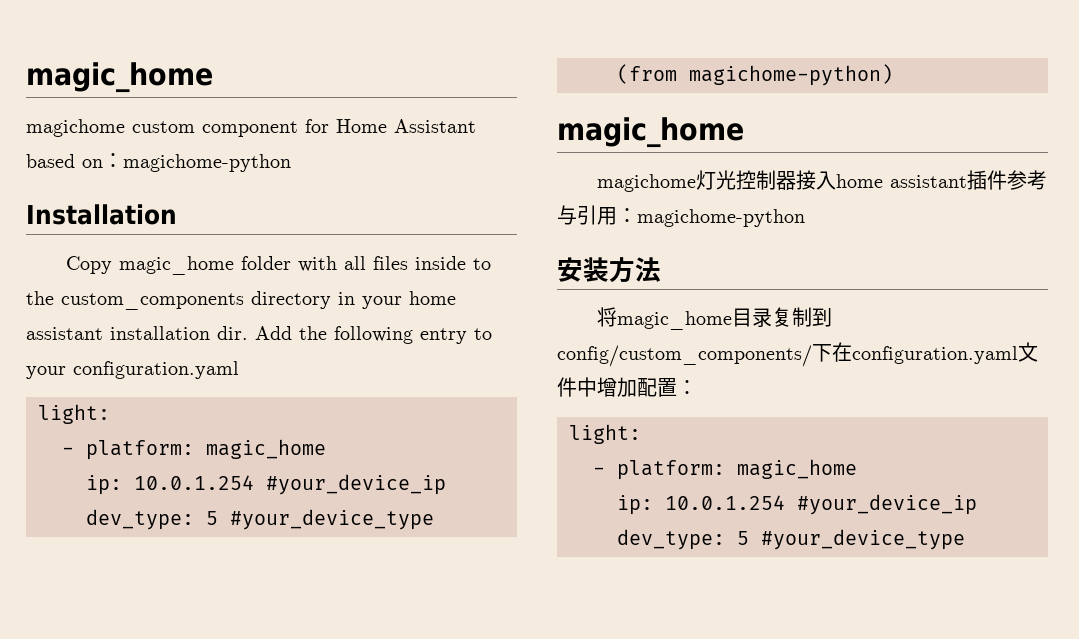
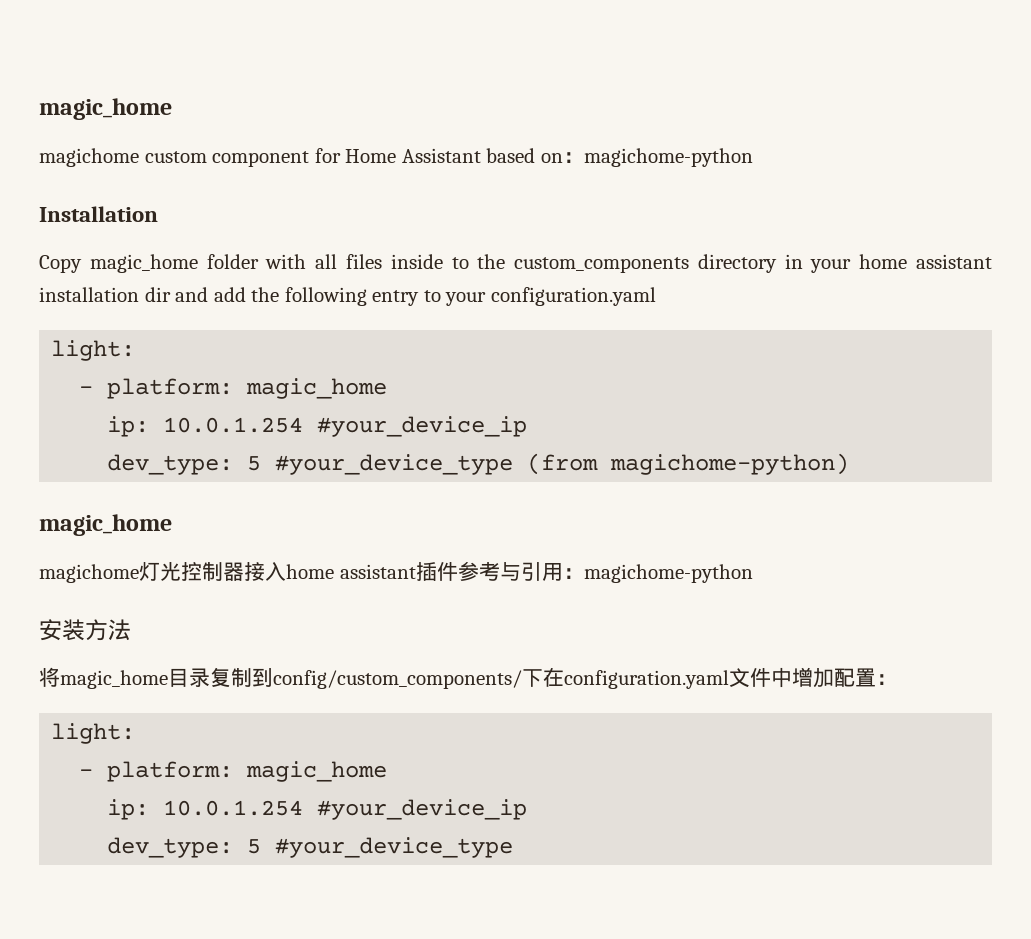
- Copy magic_home folder with all files inside to the custom_components directory in your home assistant installation dir. Add the following entry to your configuration.yaml
+ Copy magic_home folder with all files inside to the custom_components directory in your home assistant installation dir and add the following entry to your configuration.yaml

